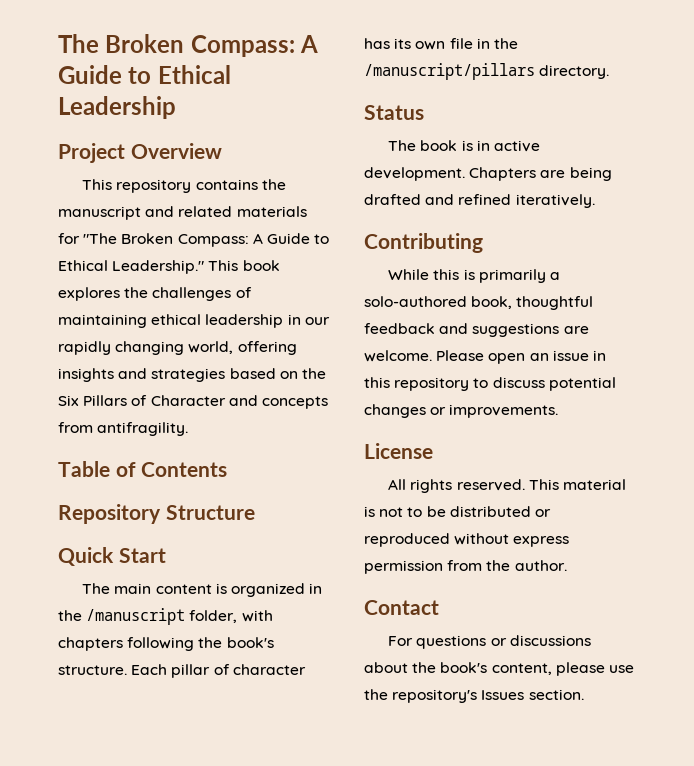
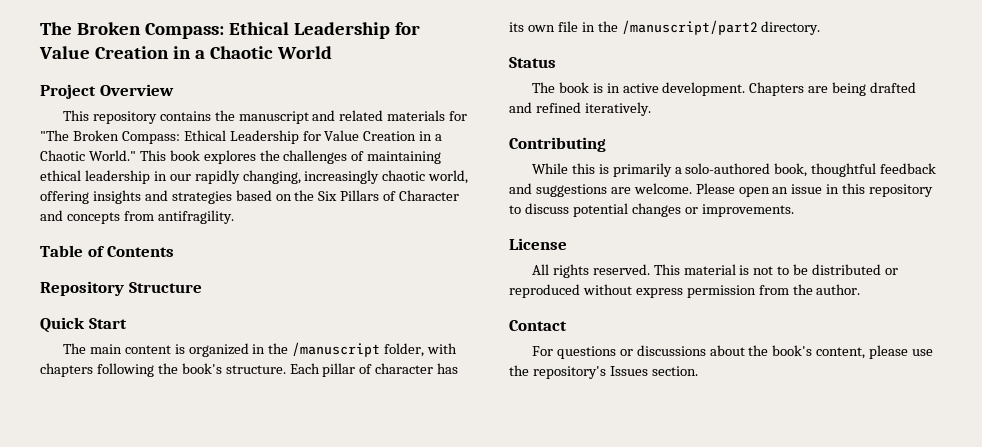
- The Broken Compass: A Guide to Ethical Leadership
+ The Broken Compass: Ethical Leadership for Value Creation in a Chaotic World
- This repository contains the manuscript and related materials for "The Broken Compass: A Guide to Ethical Leadership."
+ This repository contains the manuscript and related materials for "The Broken Compass: Ethical Leadership for Value Creation in a Chaotic World."
- This book explores the challenges of maintaining ethical leadership in our rapidly changing world, offering insights and strategies based on the Six Pillars of Character and concepts from antifragility.
+ This book explores the challenges of maintaining ethical leadership in our rapidly changing, increasingly chaotic world, offering insights and strategies based on the Six Pillars of Character and concepts from antifragility.
- Each pillar of character has its own file in the /manuscript/pillars directory.
+ Each pillar of character has its own file in the /manuscript/part2 directory.

